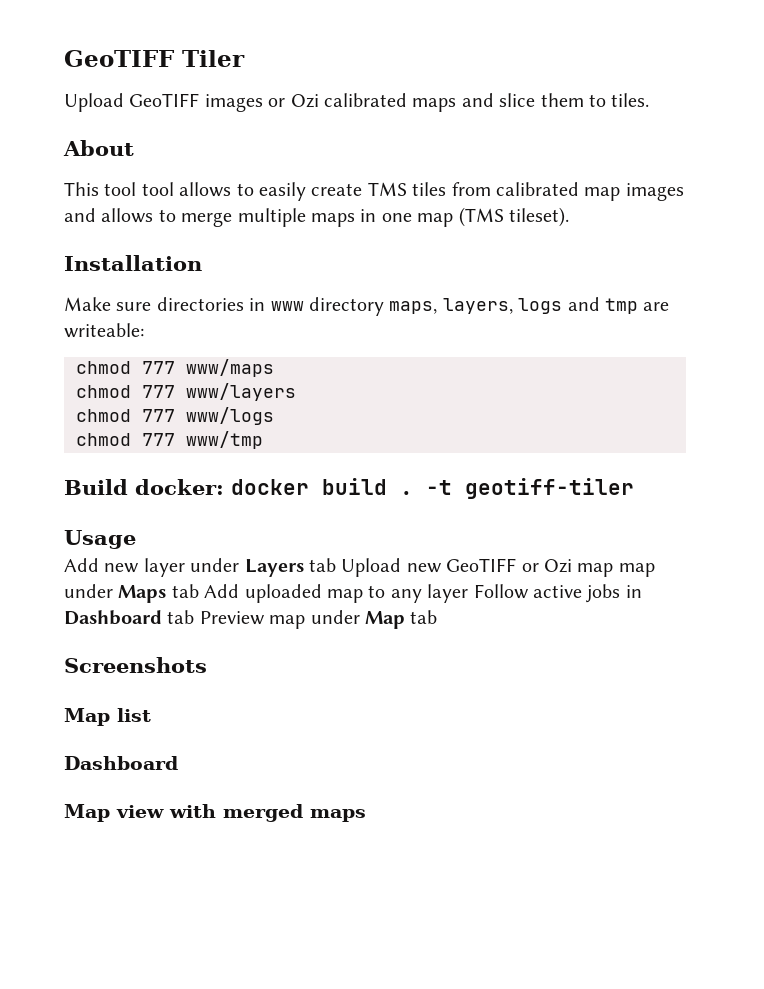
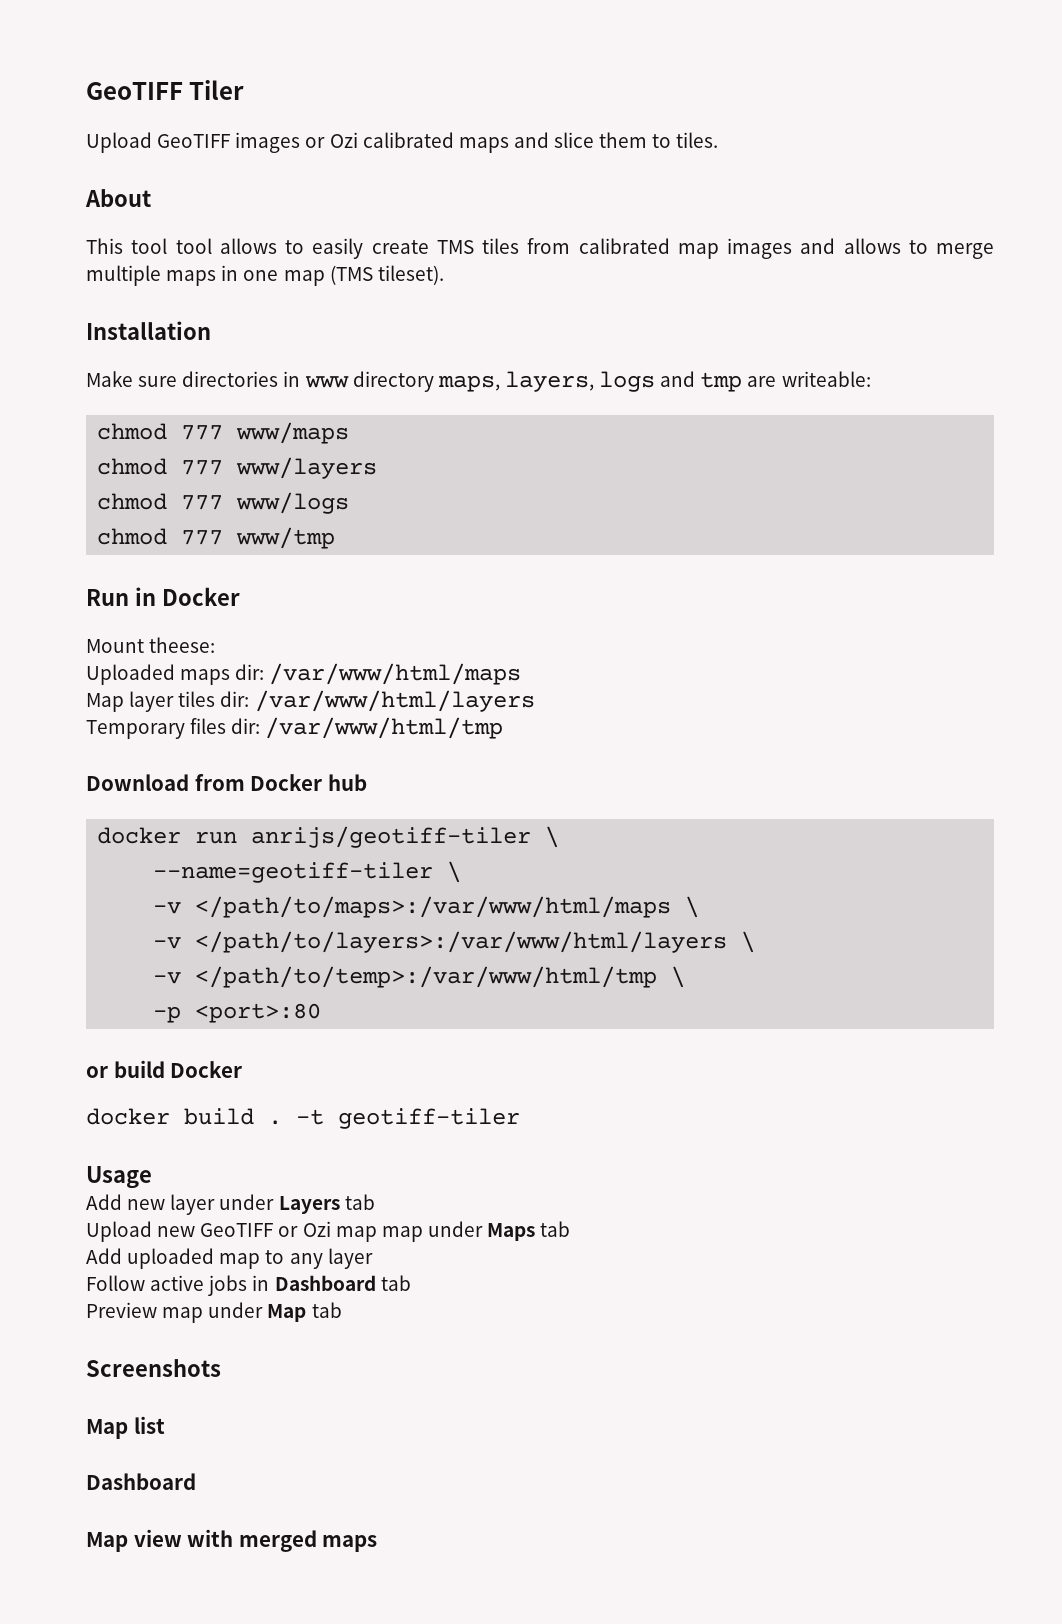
- Build docker: docker build .
+ Run in Docker
+ Mount theese:
+ Uploaded maps dir: /var/www/html/maps
+ Map layer tiles dir: /var/www/html/layers
+ Temporary files dir: /var/www/html/tmp
+ Download from Docker hub
+ docker run anrijs/geotiff-tiler \
+ --name=geotiff-tiler \
+ -v </path/to/maps>:/var/www/html/maps \
+ -v </path/to/layers>:/var/www/html/layers \
+ -v </path/to/temp>:/var/www/html/tmp \
+ -p <port>:80
+ or build Docker
+ docker build .
- Add new layer under Layers tab Upload new GeoTIFF or Ozi map map under Maps tab Add uploaded map to any layer Follow active jobs in Dashboard tab Preview map under Map tab
+ Add new layer under Layers tab
+ Upload new GeoTIFF or Ozi map map under Maps tab
+ Add uploaded map to any layer
+ Follow active jobs in Dashboard tab
+ Preview map under Map tab

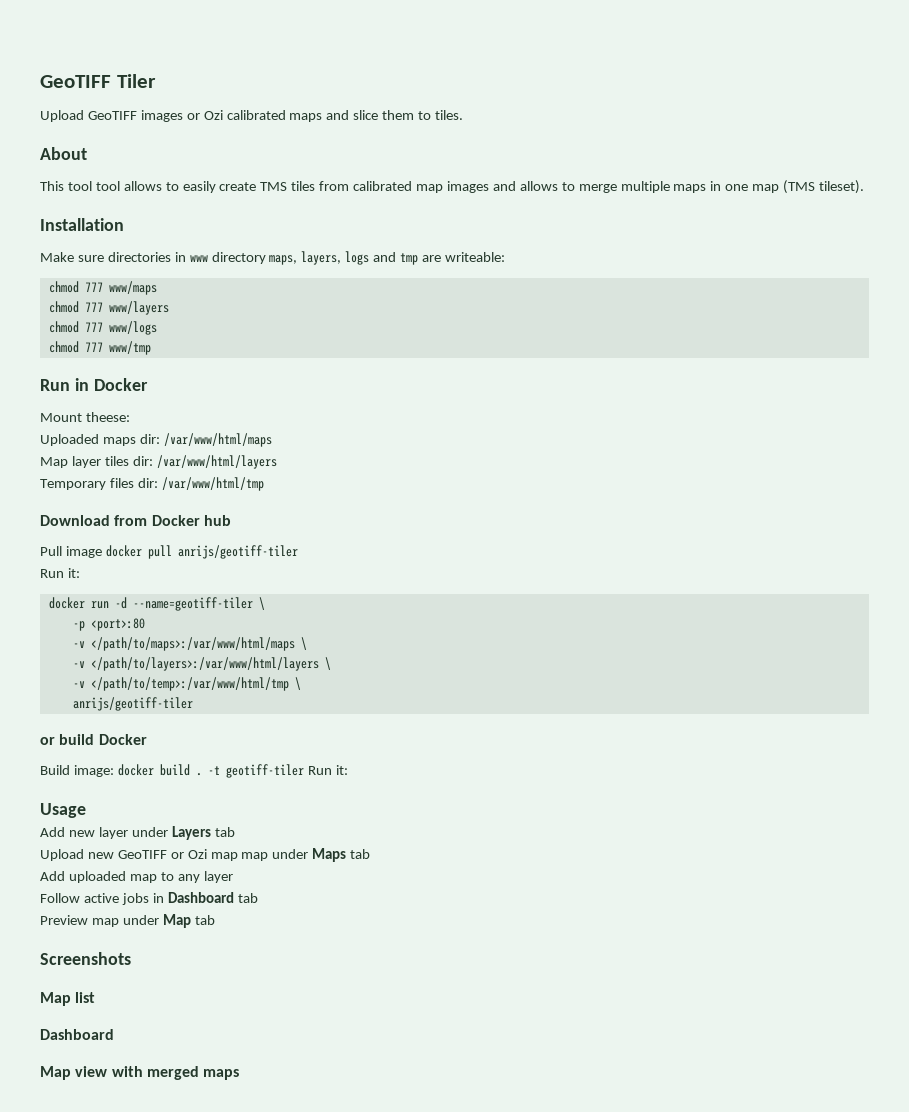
+ Pull image docker pull anrijs/geotiff-tiler
+ Run it:
- docker run anrijs/geotiff-tiler \
- --name=geotiff-tiler \
+ docker run -d --name=geotiff-tiler \
+ -p <port>:80
  -v </path/to/temp>:/var/www/html/tmp \
- -p <port>:80
+ anrijs/geotiff-tiler
- docker build .
+ Build image: docker build .
- -t geotiff-tiler
+ -t geotiff-tiler Run it:

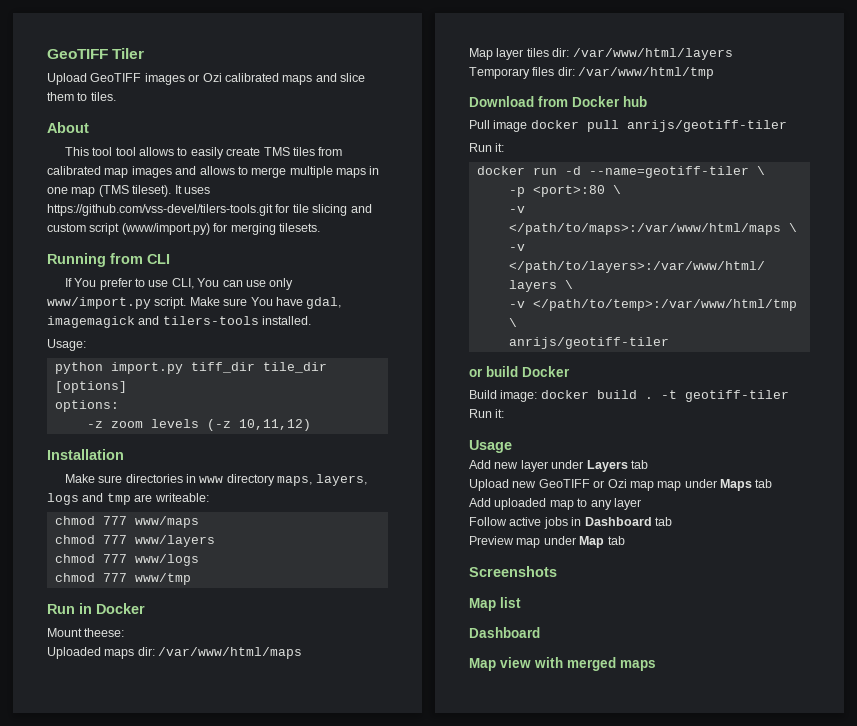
+ It uses https://github.com/vss-devel/tilers-tools.git for tile slicing and custom script (www/import.py) for merging tilesets.
+ Running from CLI
+ If You prefer to use CLI, You can use only www/import.py script. Make sure You have gdal, imagemagick and tilers-tools installed.
+ Usage:
+ python import.py tiff_dir tile_dir [options]
+ options:
+ -z zoom levels (-z 10,11,12)
- -p <port>:80
+ -p <port>:80 \

